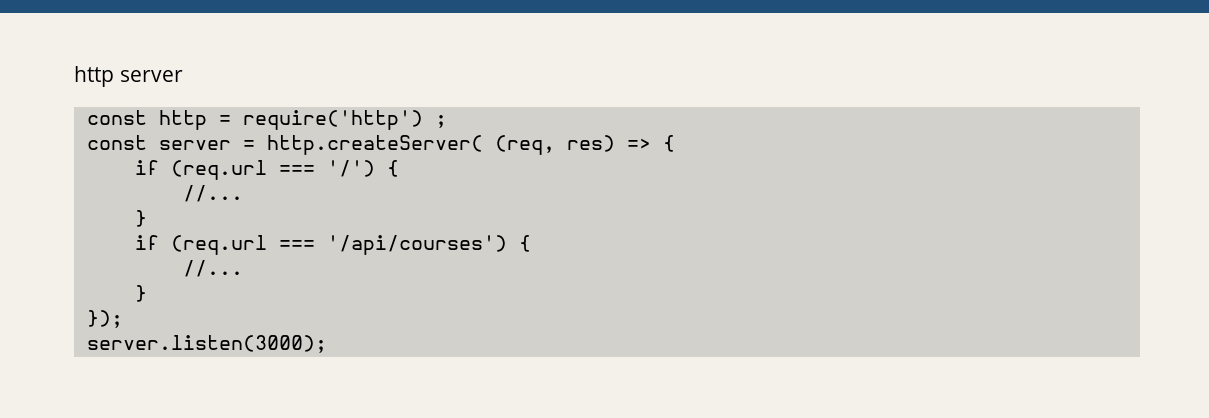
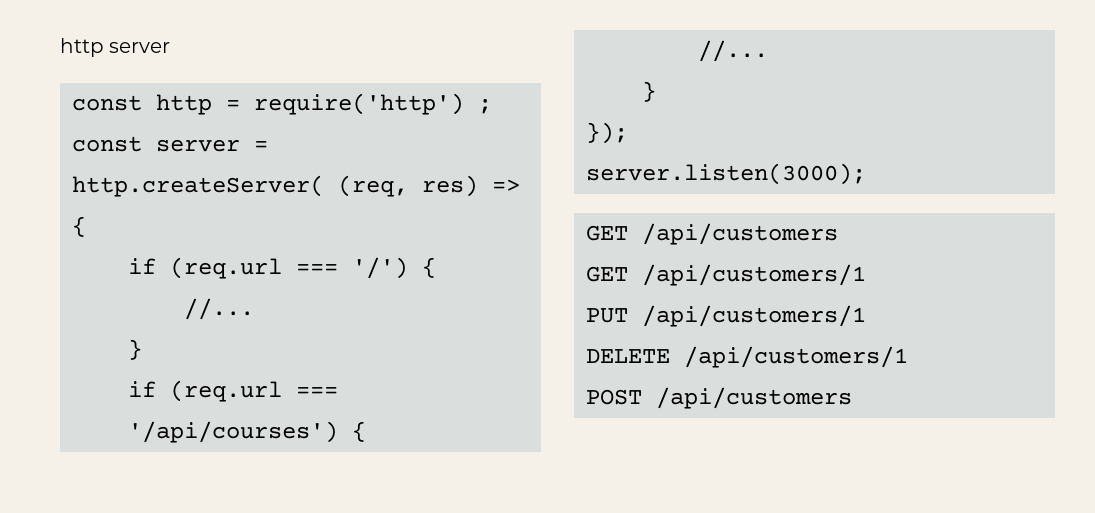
+ GET /api/customers
+ GET /api/customers/1
+ PUT /api/customers/1
+ DELETE /api/customers/1
+ POST /api/customers

